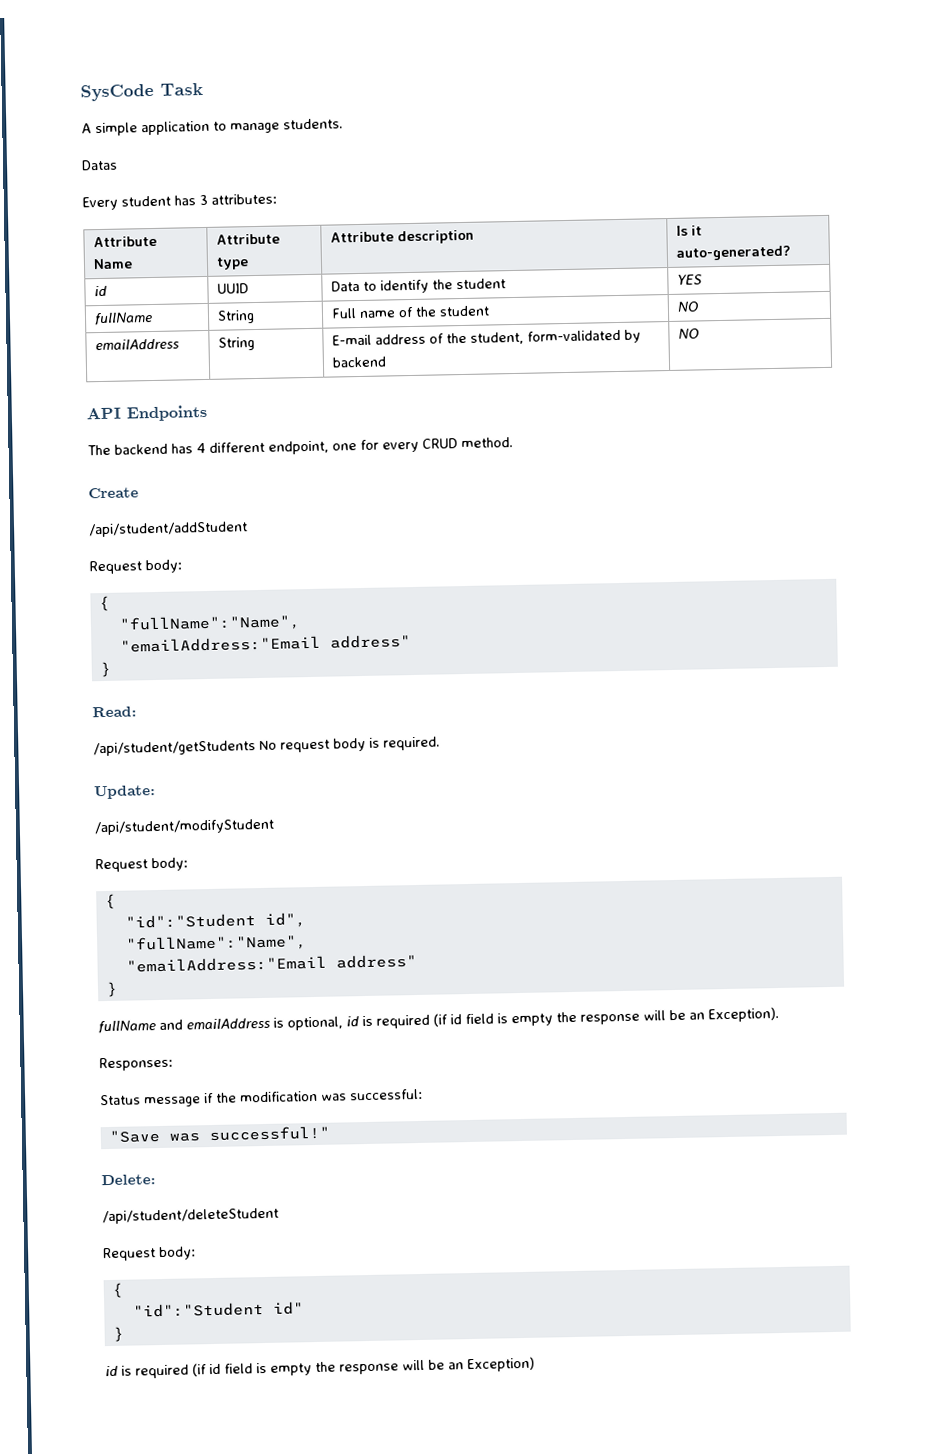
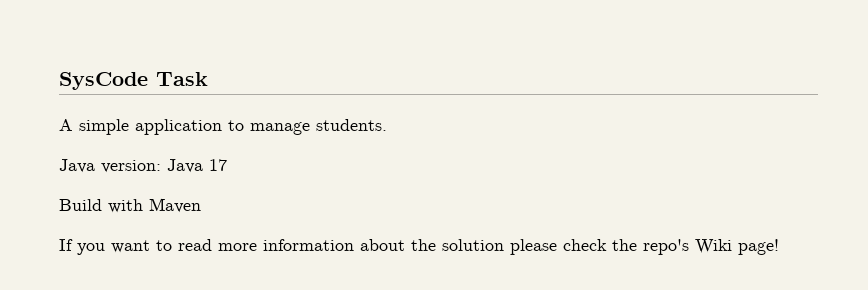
- Datas
- Every student has 3 attributes:
- Attribute Name | Attribute type | Attribute description | Is it auto-generated?
- id | UUID | Data to identify the student | YES
- fullName | String | Full name of the student | NO
- emailAddress | String | E-mail address of the student, form-validated by backend | NO
- API Endpoints
- The backend has 4 different endpoint, one for every CRUD method.
- Create
- /api/student/addStudent
- Request body:
- {
- "fullName":"Name",
- "emailAddress:"Email address"
- }
- Read:
- /api/student/getStudents No request body is required.
- Update:
- /api/student/modifyStudent
- Request body:
- {
- "id":"Student id",
- "fullName":"Name",
- "emailAddress:"Email address"
- }
- fullName and emailAddress is optional, id is required (if id field is empty the response will be an Exception).
- Responses:
- Status message if the modification was successful:
- "Save was successful!"
- Delete:
- /api/student/deleteStudent
- Request body:
- {
- "id":"Student id"
- }
- id is required (if id field is empty the response will be an Exception)
+ Java version: Java 17
+ Build with Maven
+ If you want to read more information about the solution please check the repo's Wiki page!

